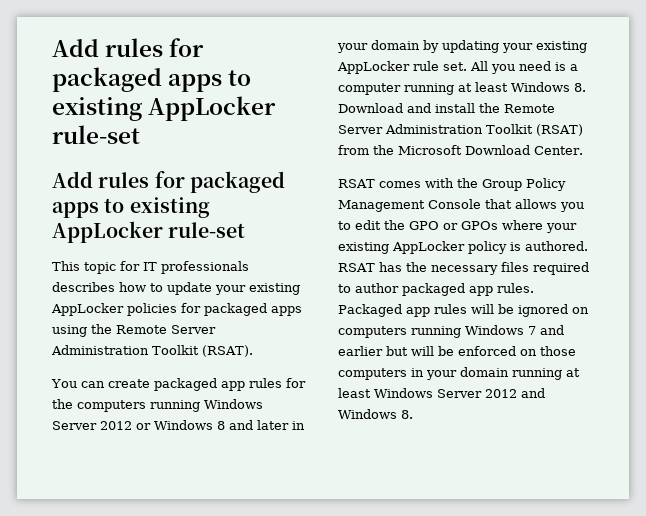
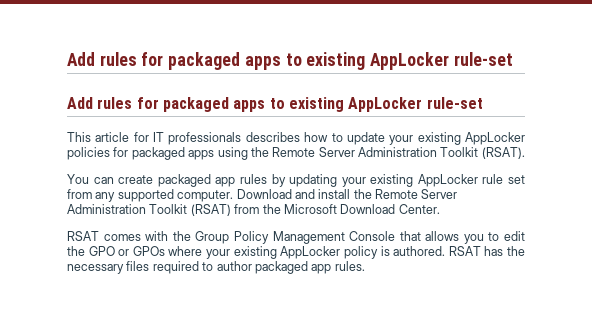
- This topic for IT professionals describes how to update your existing AppLocker policies for packaged apps using the Remote Server Administration Toolkit (RSAT).
+ This article for IT professionals describes how to update your existing AppLocker policies for packaged apps using the Remote Server Administration Toolkit (RSAT).
- You can create packaged app rules for the computers running Windows Server 2012 or Windows 8 and later in your domain by updating your existing AppLocker rule set. All you need is a computer running at least Windows 8. Download and install the Remote Server Administration Toolkit (RSAT) from the Microsoft Download Center.
+ You can create packaged app rules by updating your existing AppLocker rule set from any supported computer. Download and install the Remote Server Administration Toolkit (RSAT) from the Microsoft Download Center.
- Packaged app rules will be ignored on computers running Windows 7 and earlier but will be enforced on those computers in your domain running at least Windows Server 2012 and Windows 8.

